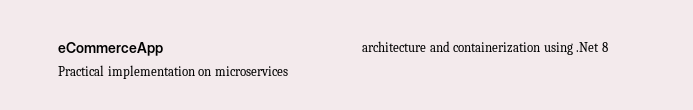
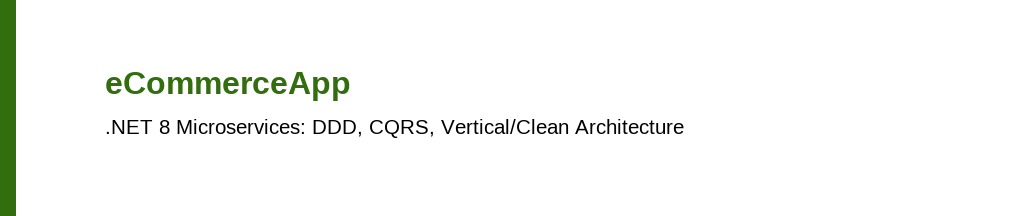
- Practical implementation on microservices architecture and containerization using .Net 8
+ .NET 8 Microservices: DDD, CQRS, Vertical/Clean Architecture

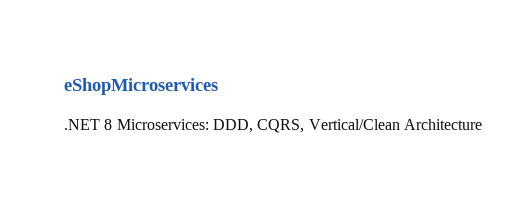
- eCommerceApp
+ eShopMicroservices

